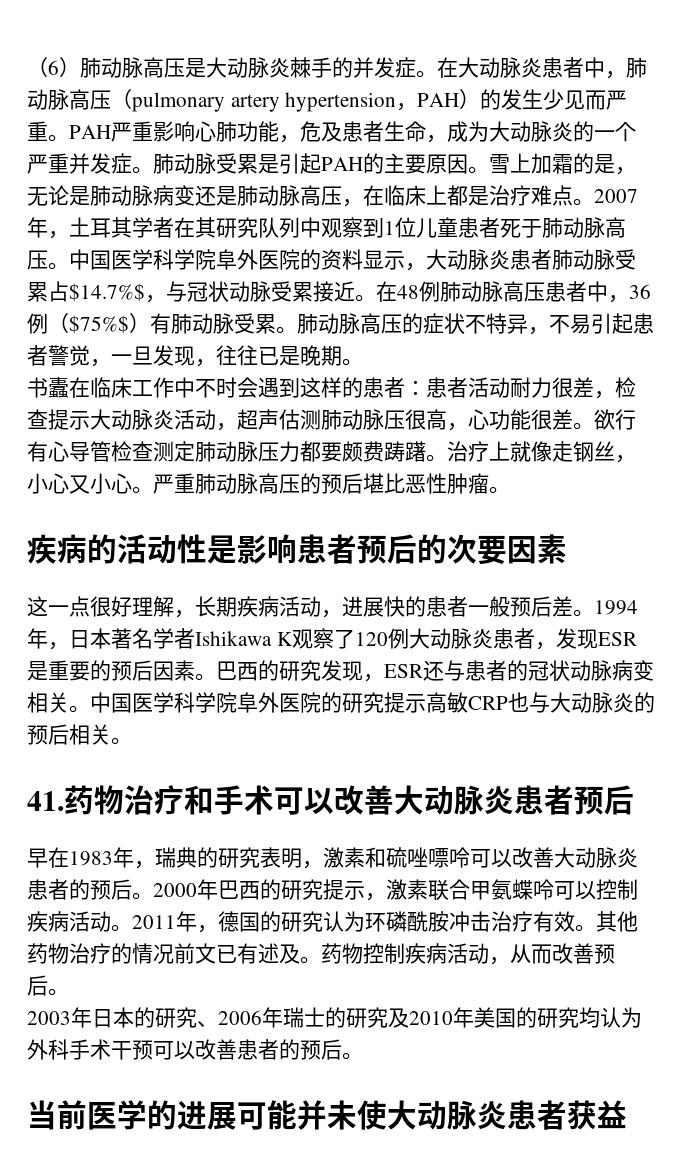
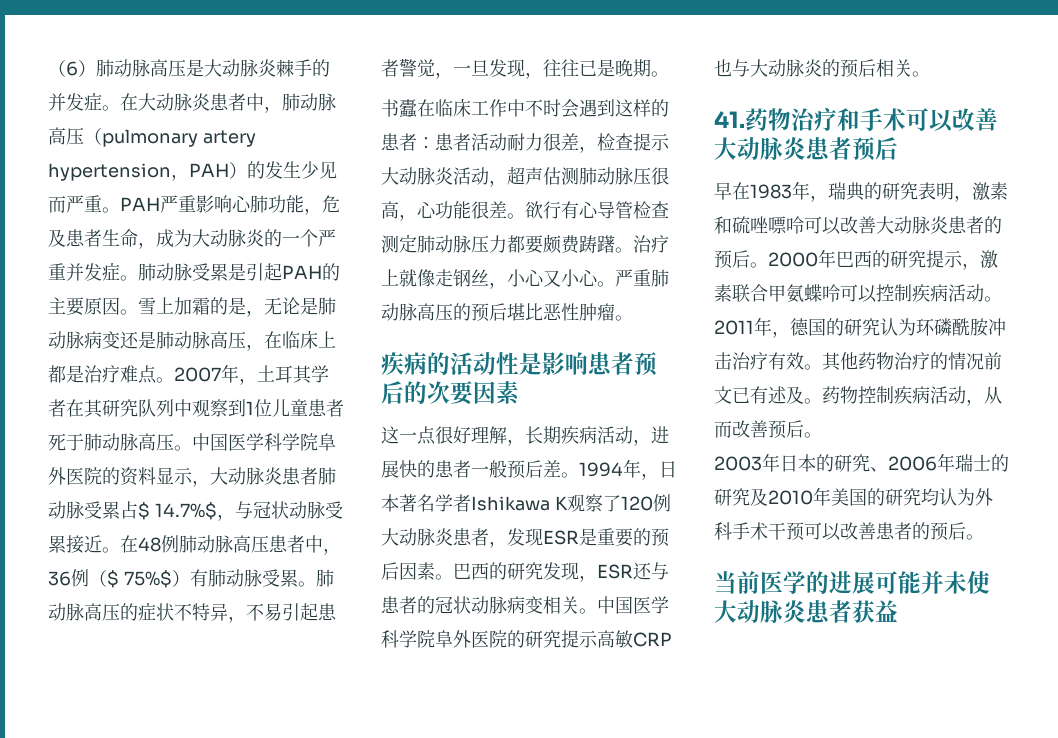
- 中国医学科学院阜外医院的资料显示，大动脉炎患者肺动脉受累占$14.7%$，与冠状动脉受累接近。
+ 中国医学科学院阜外医院的资料显示，大动脉炎患者肺动脉受累占$ 14.7%$，与冠状动脉受累接近。
- 在48例肺动脉高压患者中，36例（$75%$）有肺动脉受累。
+ 在48例肺动脉高压患者中，36例（$ 75%$）有肺动脉受累。

